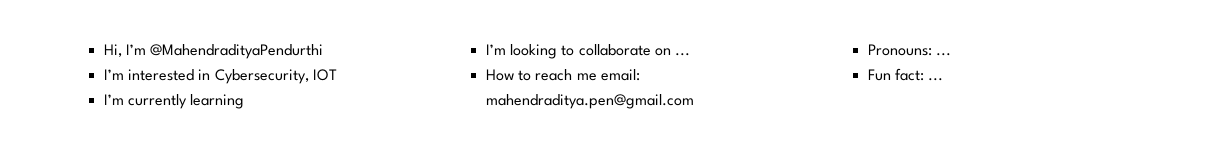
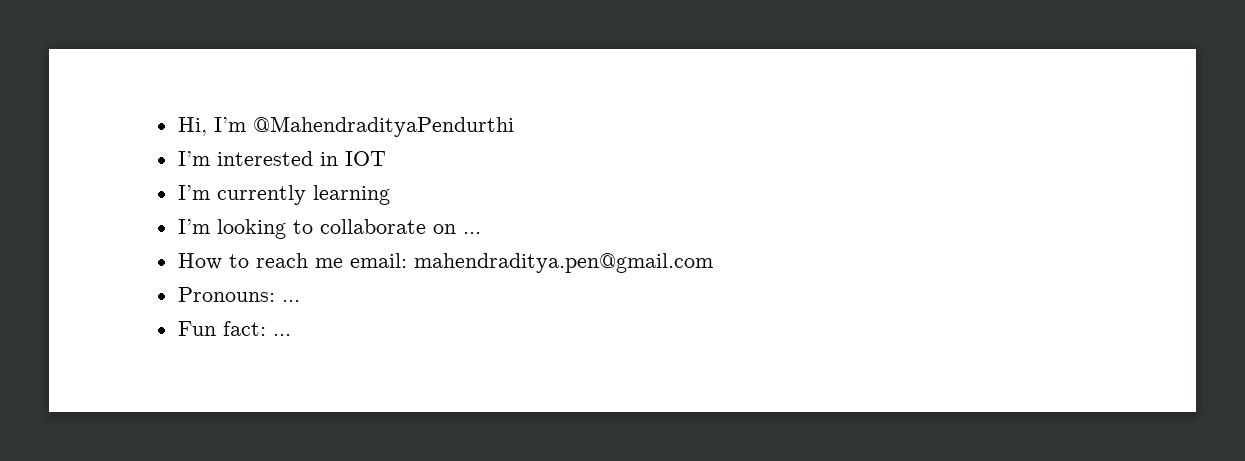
- I’m interested in Cybersecurity, IOT
+ I’m interested in IOT

